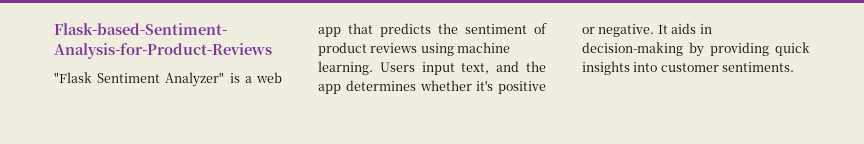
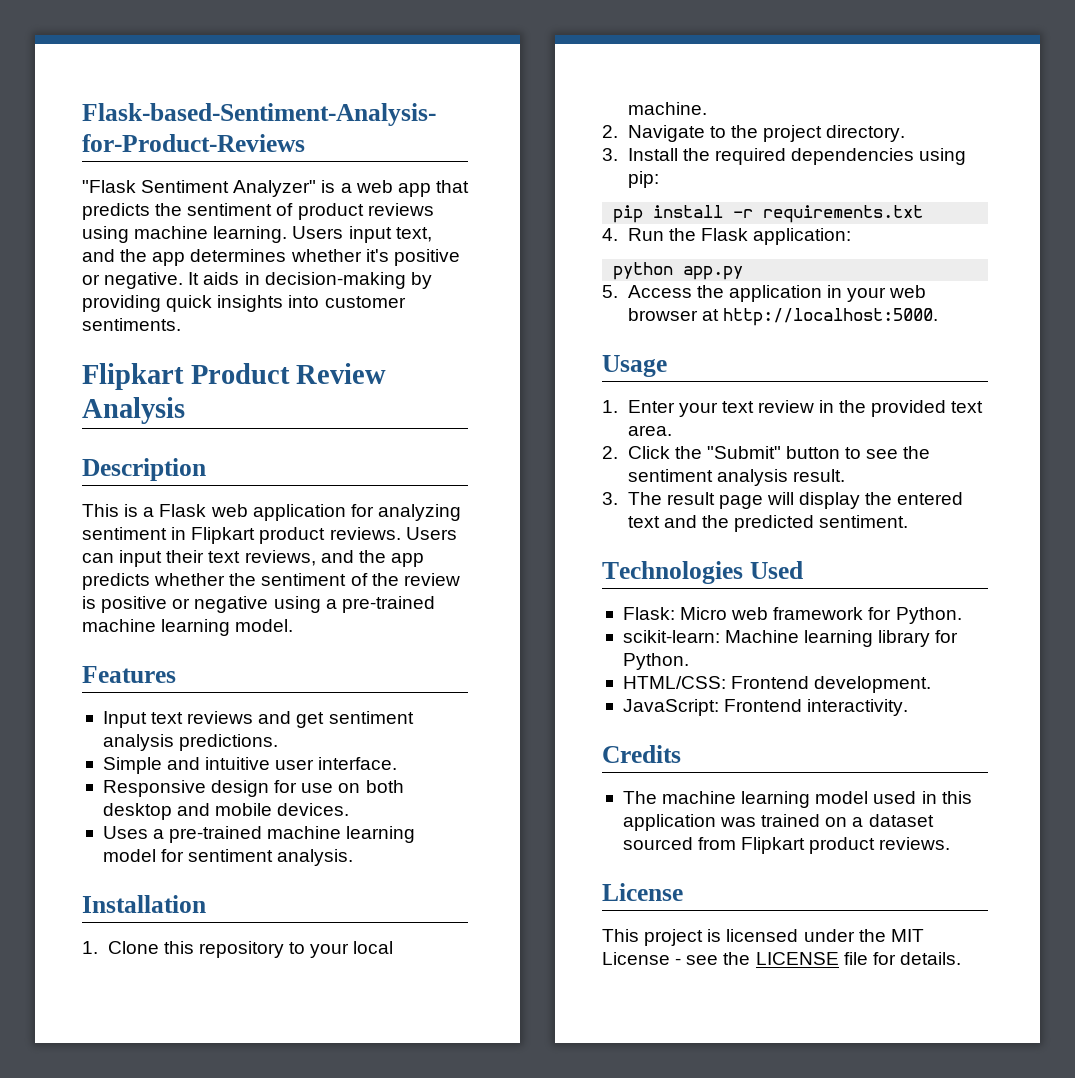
+ Flipkart Product Review Analysis
+ Description
+ This is a Flask web application for analyzing sentiment in Flipkart product reviews. Users can input their text reviews, and the app predicts whether the sentiment of the review is positive or negative using a pre-trained machine learning model.
+ Features
+ Input text reviews and get sentiment analysis predictions.
+ Simple and intuitive user interface.
+ Responsive design for use on both desktop and mobile devices.
+ Uses a pre-trained machine learning model for sentiment analysis.
+ Installation
+ 1. Clone this repository to your local machine.
+ 2. Navigate to the project directory.
+ 3. Install the required dependencies using pip:
+ pip install -r requirements.txt
+ 4. Run the Flask application:
+ python app.py
+ 5. Access the application in your web browser at http://localhost:5000.
+ Usage
+ 1. Enter your text review in the provided text area.
+ 2. Click the "Submit" button to see the sentiment analysis result.
+ 3. The result page will display the entered text and the predicted sentiment.
+ Technologies Used
+ Flask: Micro web framework for Python.
+ scikit-learn: Machine learning library for Python.
+ HTML/CSS: Frontend development.
+ JavaScript: Frontend interactivity.
+ Credits
+ The machine learning model used in this application was trained on a dataset sourced from Flipkart product reviews.
+ License
+ This project is licensed under the MIT License - see the LICENSE file for details.

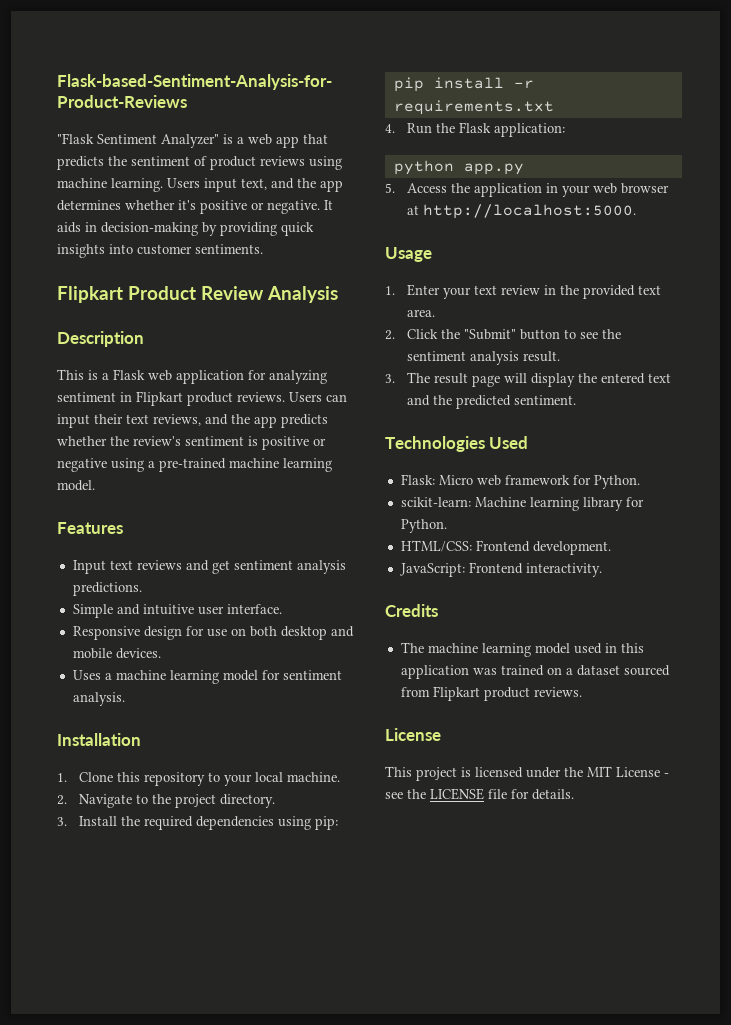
- Users can input their text reviews, and the app predicts whether the sentiment of the review is positive or negative using a pre-trained machine learning model.
+ Users can input their text reviews, and the app predicts whether the review's sentiment is positive or negative using a pre-trained machine learning model.
- Uses a pre-trained machine learning model for sentiment analysis.
+ Uses a machine learning model for sentiment analysis.

